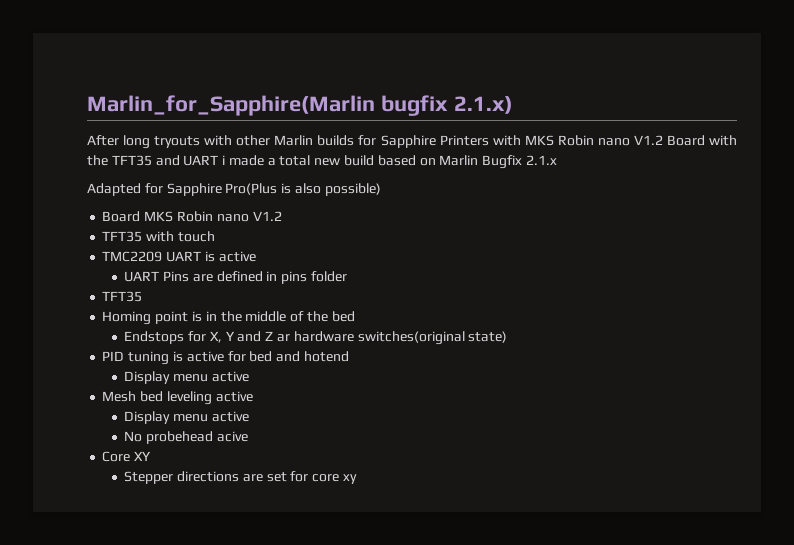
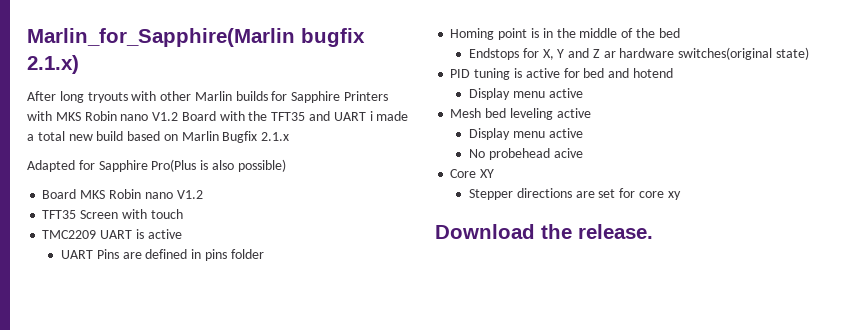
- TFT35 with touch
+ TFT35 Screen with touch
  UART Pins are defined in pins folder
- TFT35
+ Download the release.

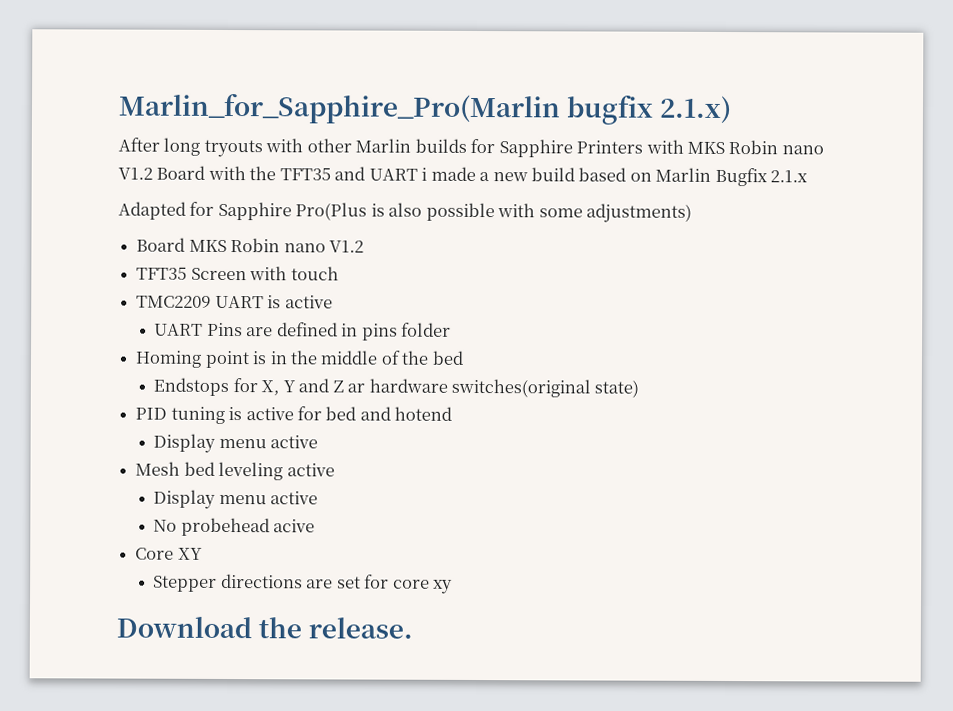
- Marlin_for_Sapphire(Marlin bugfix 2.1.x)
+ Marlin_for_Sapphire_Pro(Marlin bugfix 2.1.x)
- After long tryouts with other Marlin builds for Sapphire Printers with MKS Robin nano V1.2 Board with the TFT35 and UART i made a total new build based on Marlin Bugfix 2.1.x
+ After long tryouts with other Marlin builds for Sapphire Printers with MKS Robin nano V1.2 Board with the TFT35 and UART i made a new build based on Marlin Bugfix 2.1.x
- Adapted for Sapphire Pro(Plus is also possible)
+ Adapted for Sapphire Pro(Plus is also possible with some adjustments)

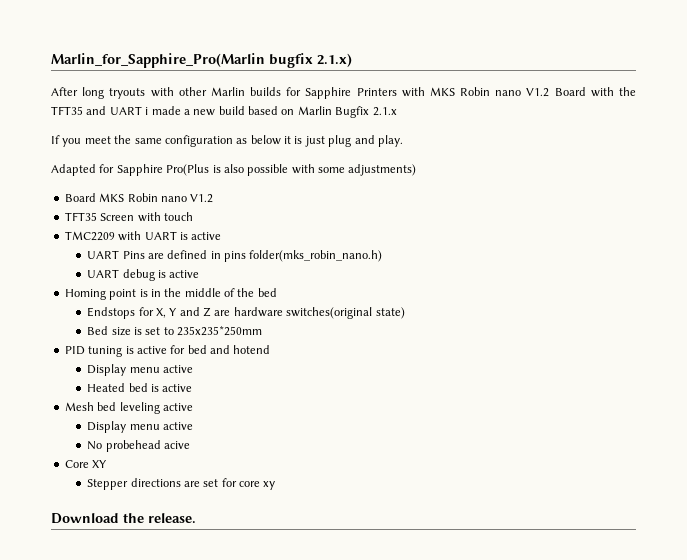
+ If you meet the same configuration as below it is just plug and play.
- TMC2209 UART is active
+ TMC2209 with UART is active
- UART Pins are defined in pins folder
+ UART Pins are defined in pins folder(mks_robin_nano.h)
+ UART debug is active
- Endstops for X, Y and Z ar hardware switches(original state)
+ Endstops for X, Y and Z are hardware switches(original state)
+ Bed size is set to 235x235*250mm
+ Heated bed is active

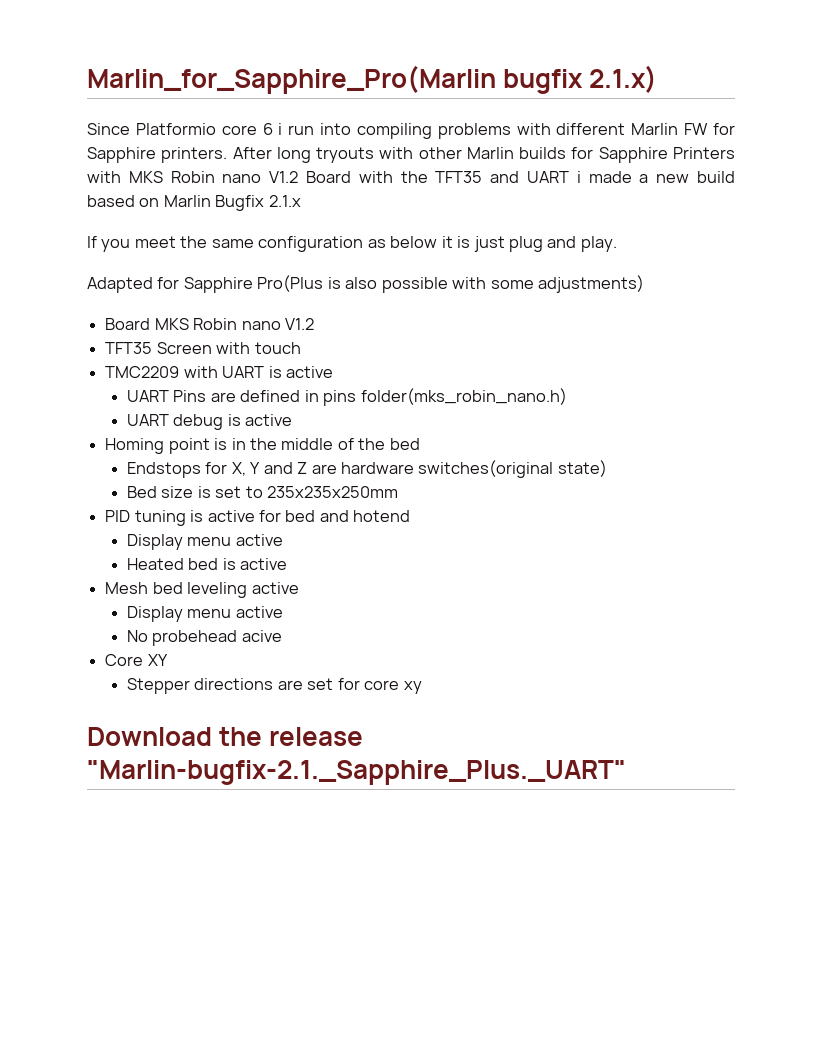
+ Since Platformio core 6 i run into compiling problems with different Marlin FW for Sapphire printers.
- Bed size is set to 235x235*250mm
+ Bed size is set to 235x235x250mm
- Download the release.
+ Download the release "Marlin-bugfix-2.1._Sapphire_Plus._UART"

